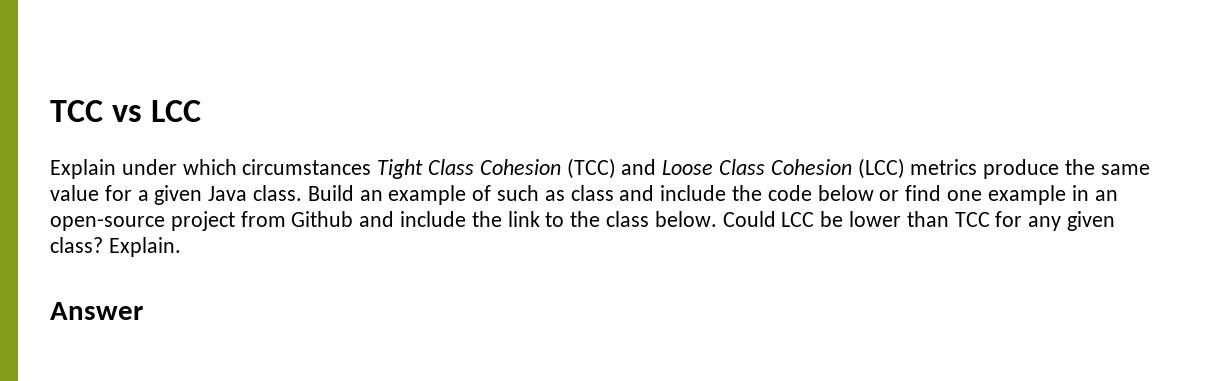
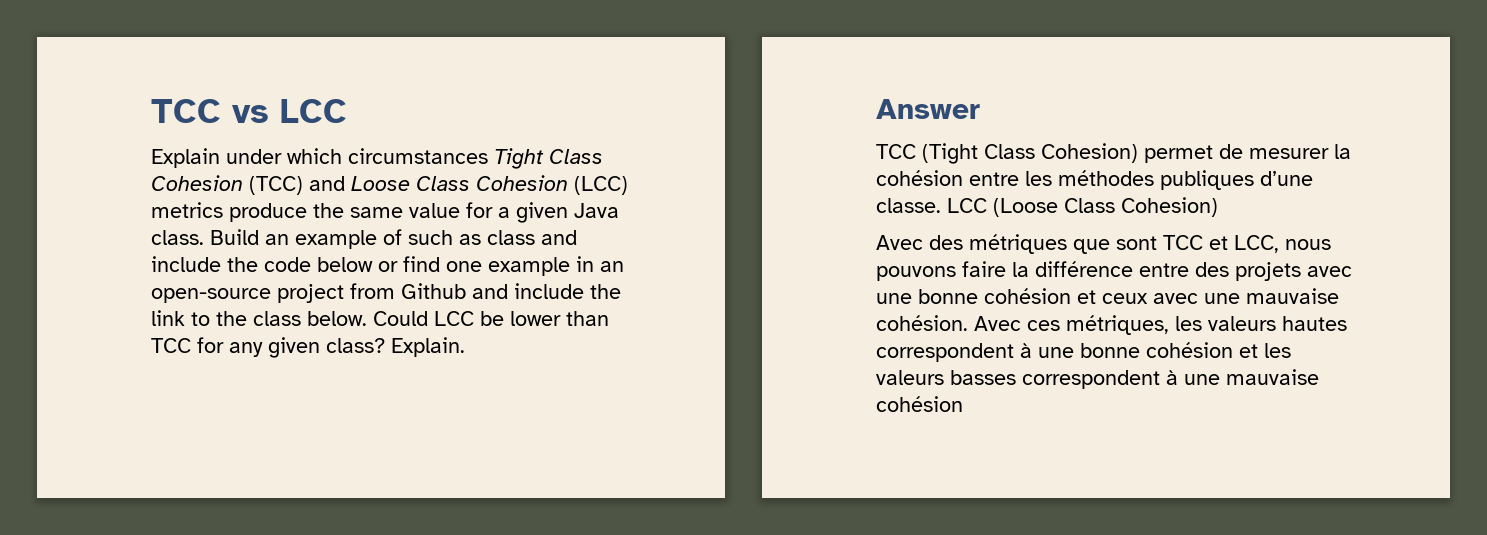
+ TCC (Tight Class Cohesion) permet de mesurer la cohésion entre les méthodes publiques d’une classe. LCC (Loose Class Cohesion)
+ Avec des métriques que sont TCC et LCC, nous pouvons faire la différence entre des projets avec une bonne cohésion et ceux avec une mauvaise cohésion. Avec ces métriques, les valeurs hautes correspondent à une bonne cohésion et les valeurs basses correspondent à une mauvaise cohésion

